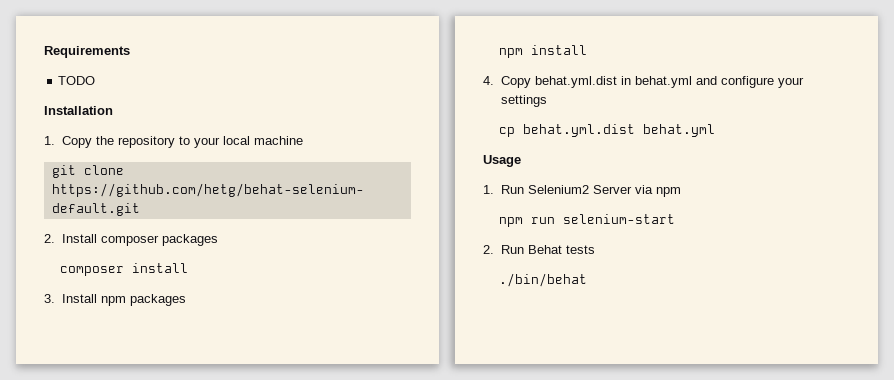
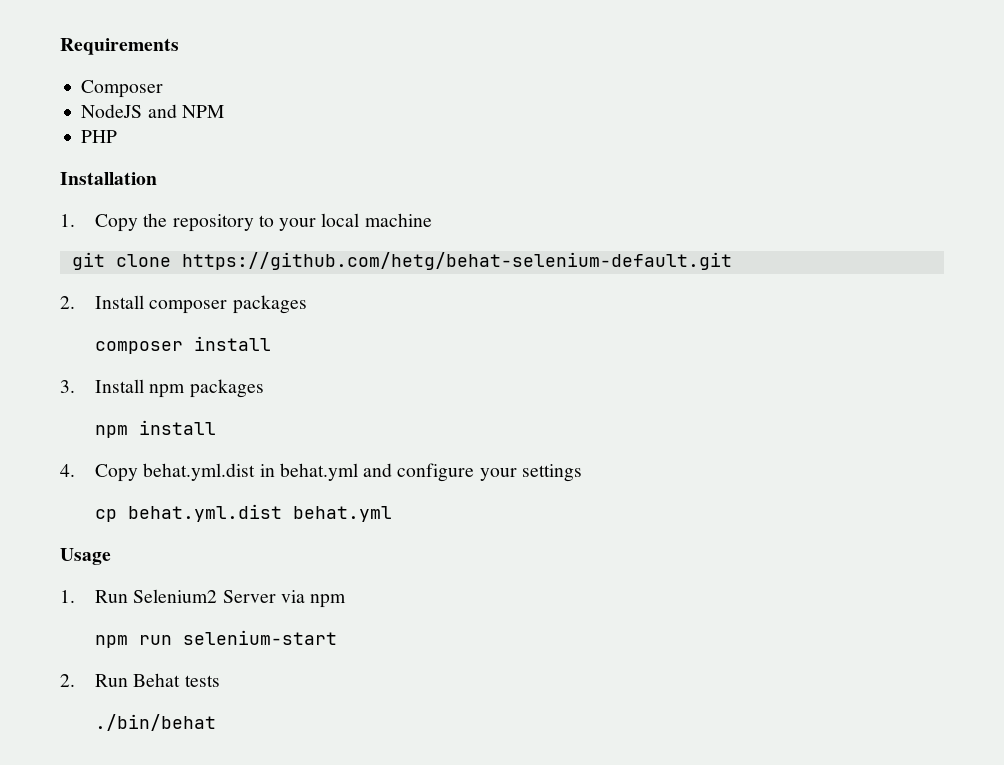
- TODO
+ Composer
+ NodeJS and NPM
+ PHP

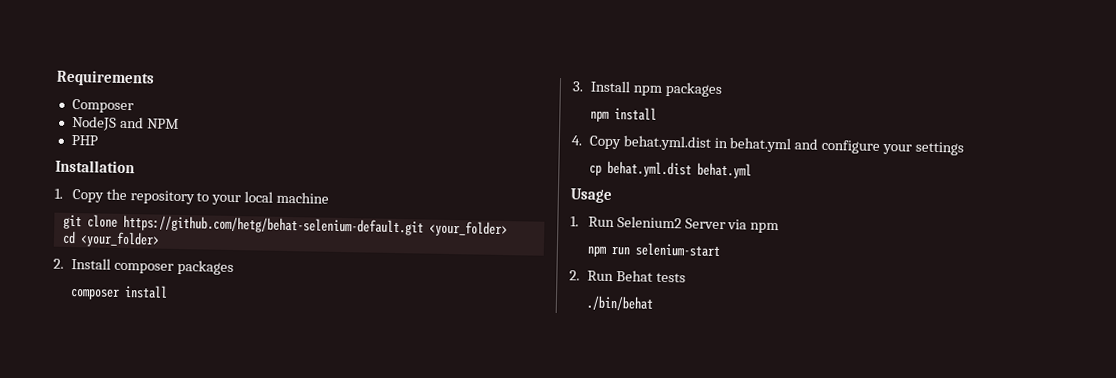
- git clone https://github.com/hetg/behat-selenium-default.git
+ git clone https://github.com/hetg/behat-selenium-default.git <your_folder>
+ cd <your_folder>

